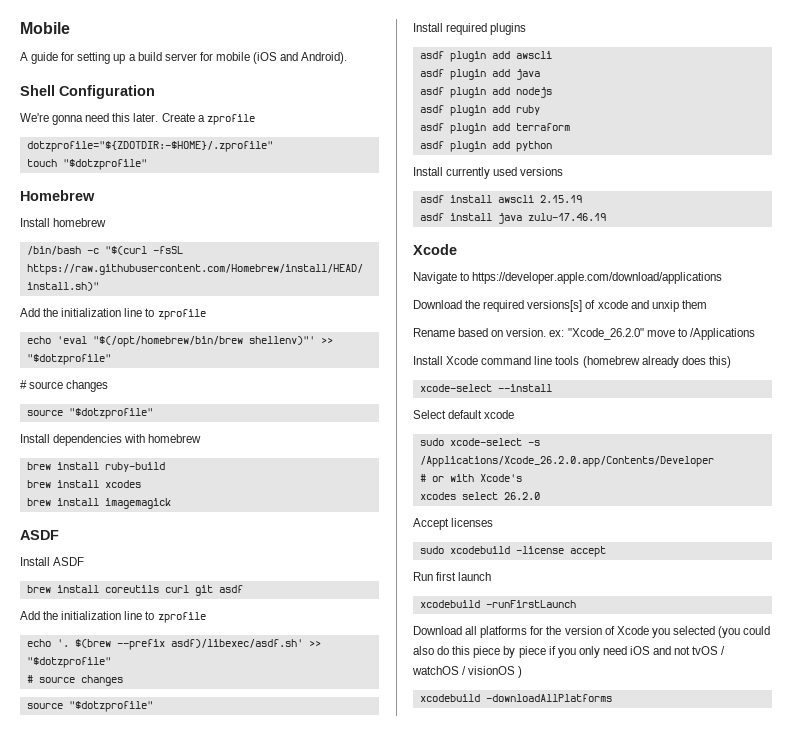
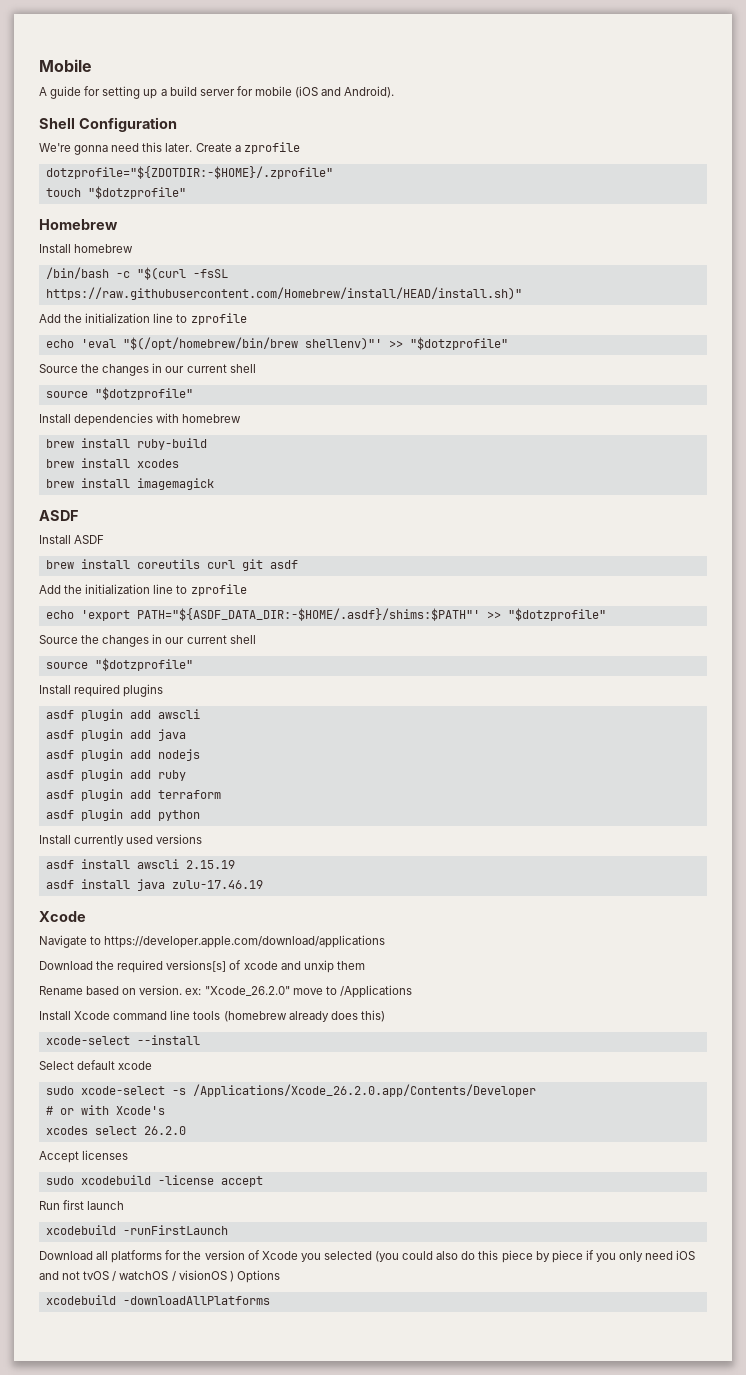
  echo 'eval "$(/opt/homebrew/bin/brew shellenv)"' >> "$dotzprofile"
- # source changes
+ Source the changes in our current shell
- echo '. $(brew --prefix asdf)/libexec/asdf.sh' >> "$dotzprofile"
- # source changes
+ echo 'export PATH="${ASDF_DATA_DIR:-$HOME/.asdf}/shims:$PATH"' >> "$dotzprofile"
+ Source the changes in our current shell
- Download all platforms for the version of Xcode you selected (you could also do this piece by piece if you only need iOS and not tvOS / watchOS / visionOS )
+ Download all platforms for the version of Xcode you selected (you could also do this piece by piece if you only need iOS and not tvOS / watchOS / visionOS ) Options

